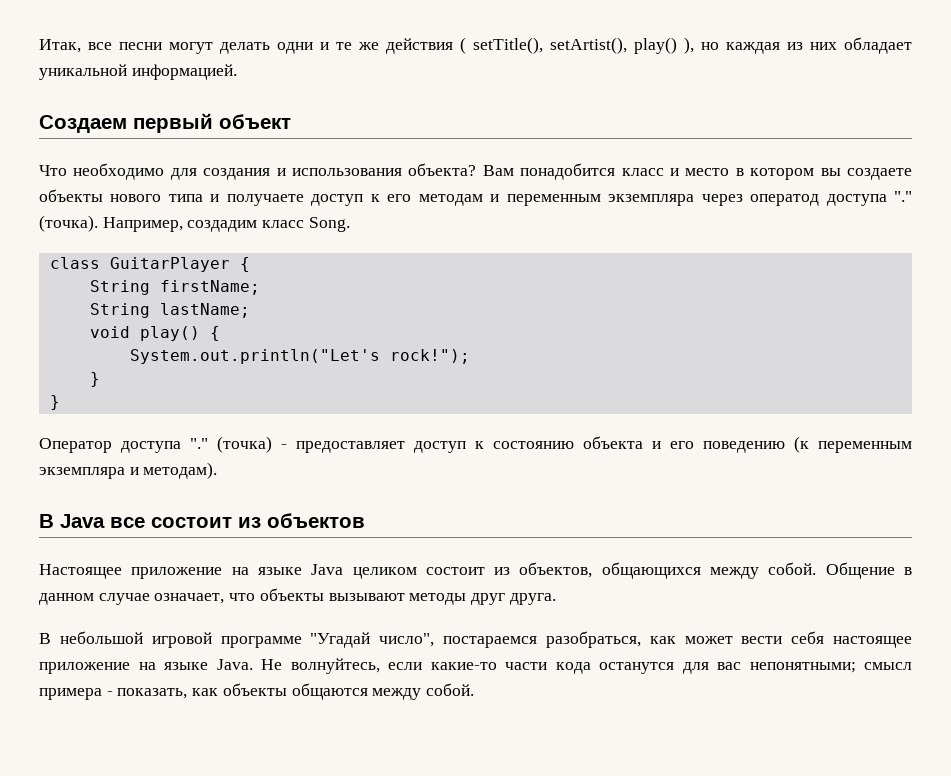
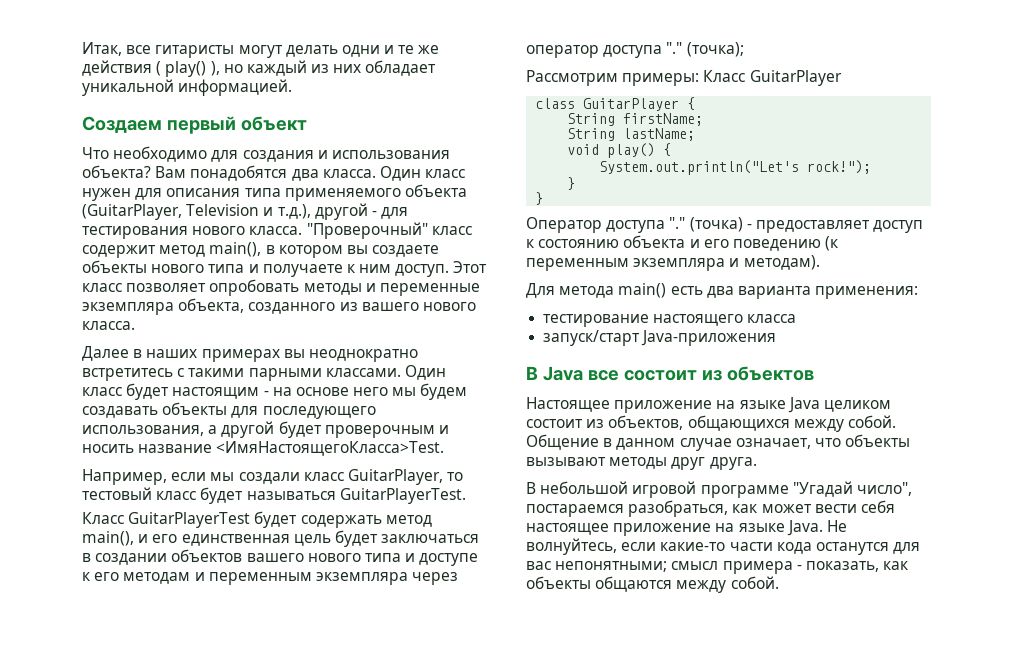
- Итак, все песни могут делать одни и те же действия ( setTitle(), setArtist(), play() ), но каждая из них обладает уникальной информацией.
+ Итак, все гитаристы могут делать одни и те же действия ( play() ), но каждый из них обладает уникальной информацией.
- Вам понадобится класс и место в котором вы создаете объекты нового типа и получаете доступ к его методам и переменным экземпляра через оператод доступа "." (точка). Например, создадим класс Song.
+ Вам понадобятся два класса. Один класс нужен для описания типа применяемого объекта (GuitarPlayer, Television и т.д.), другой - для тестирования нового класса. "Проверочный" класс содержит метод main(), в котором вы создаете объекты нового типа и получаете к ним доступ. Этот класс позволяет опробовать методы и переменные экземпляра объекта, созданного из вашего нового класса.
+ Далее в наших примерах вы неоднократно встретитесь с такими парными классами. Один класс будет настоящим - на основе него мы будем создавать объекты для последующего использования, а другой будет проверочным и носить название <ИмяНастоящегоКласса>Test.
+ Например, если мы создали класс GuitarPlayer, то тестовый класс будет называться GuitarPlayerTest.
+ Класс GuitarPlayerTest будет содержать метод main(), и его единственная цель будет заключаться в создании объектов вашего нового типа и доступе к его методам и переменным экземпляра через оператор доступа "." (точка);
+ Рассмотрим примеры: Класс GuitarPlayer
+ Для метода main() есть два варианта применения:
+ тестирование настоящего класса
+ запуск/старт Java-приложения

